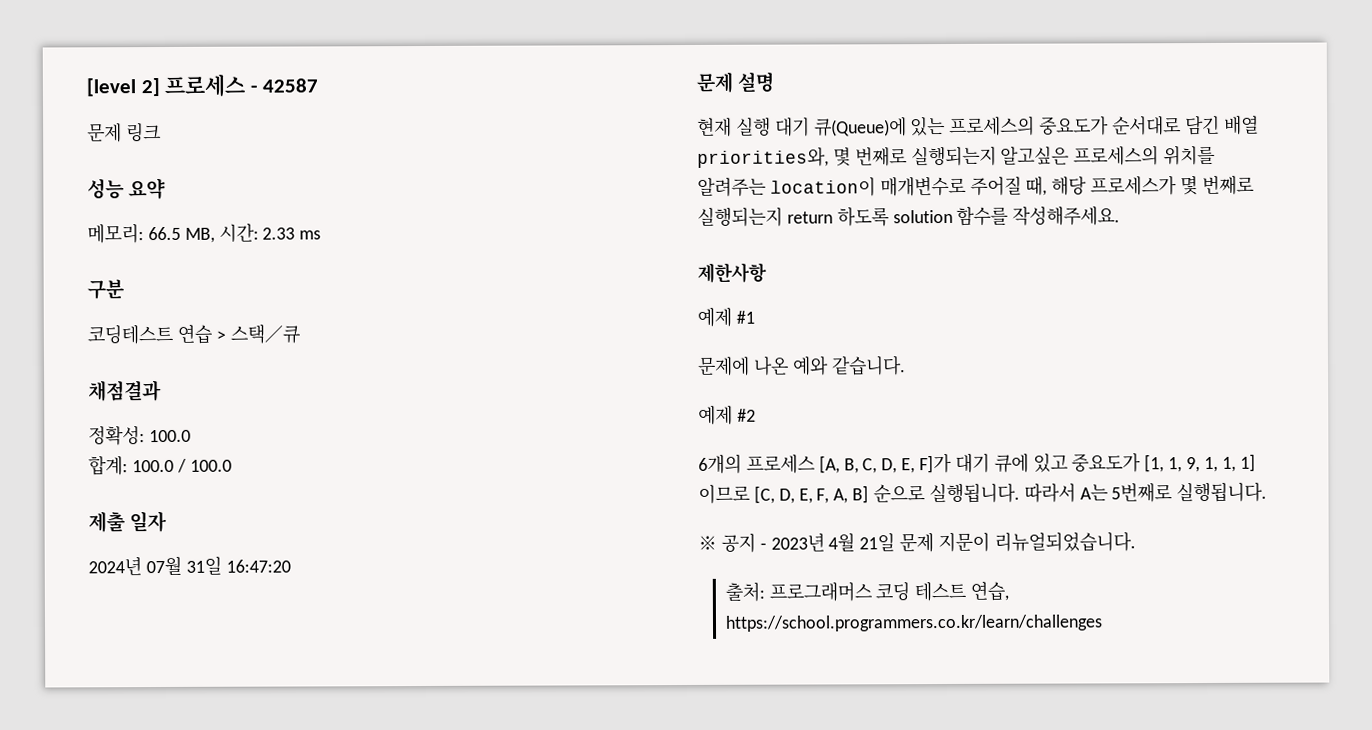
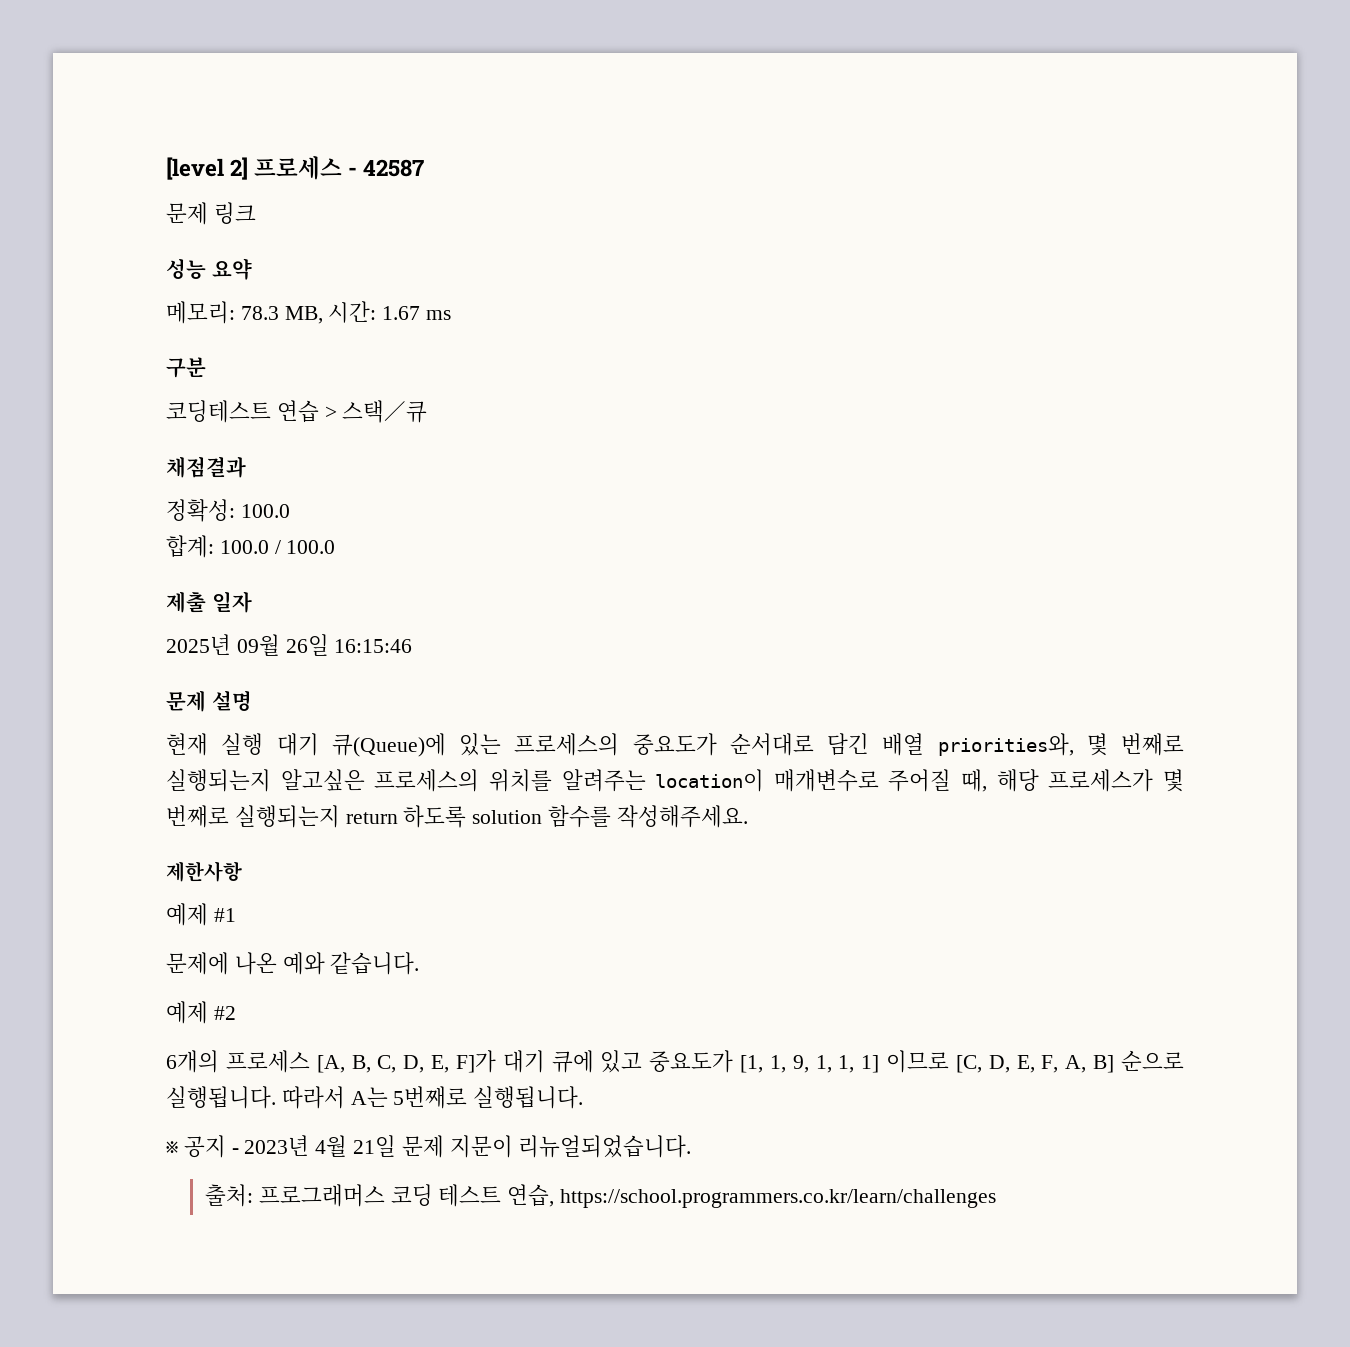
- 메모리: 66.5 MB, 시간: 2.33 ms
+ 메모리: 78.3 MB, 시간: 1.67 ms
- 2024년 07월 31일 16:47:20
+ 2025년 09월 26일 16:15:46

